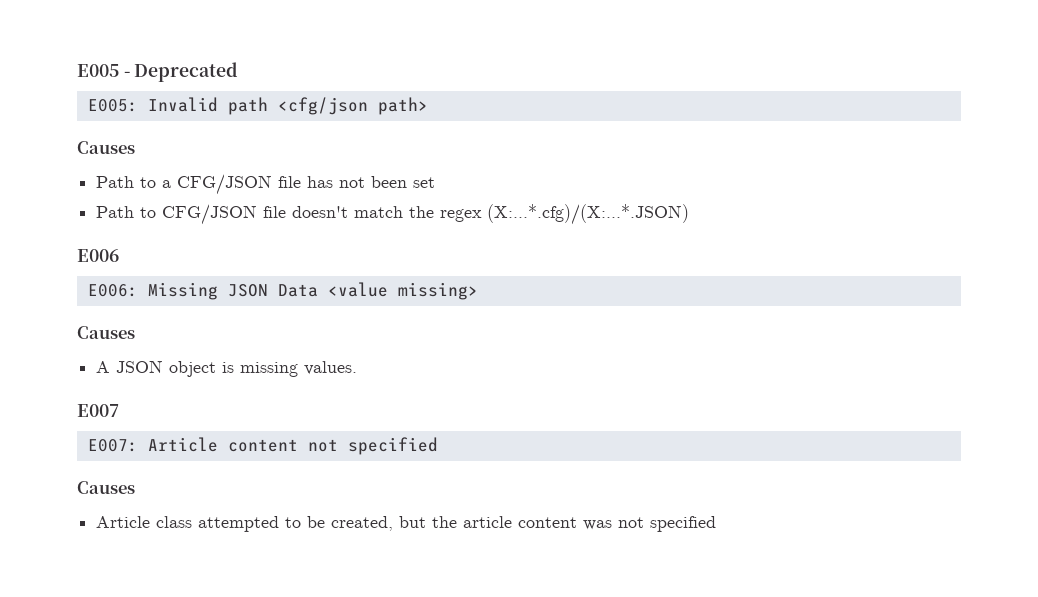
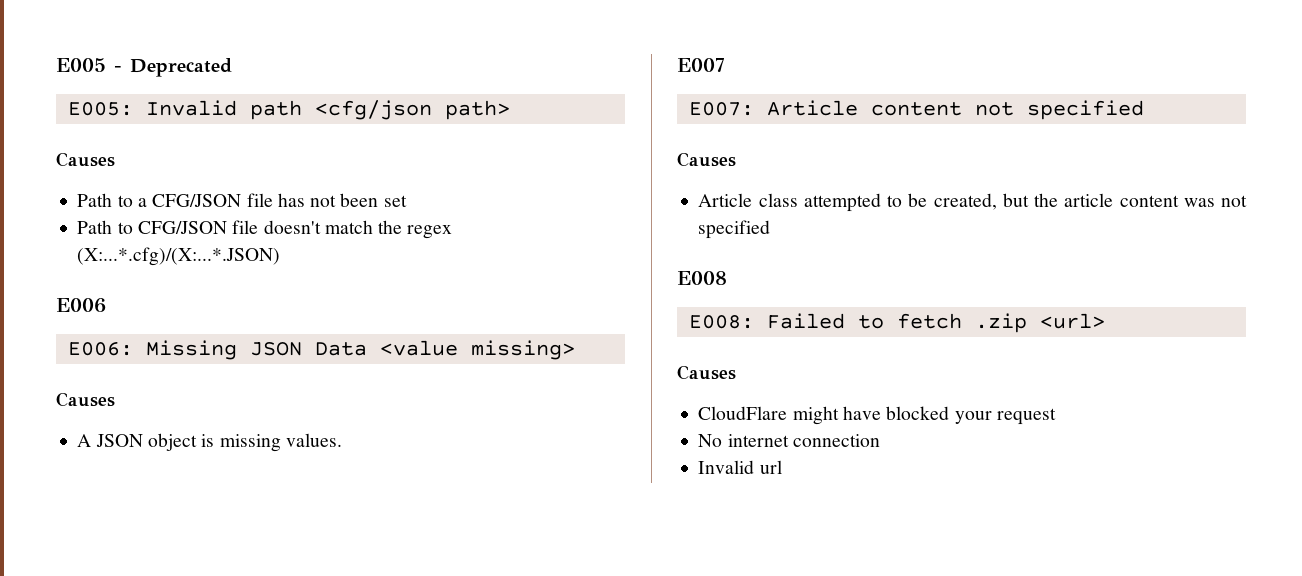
+ E008
+ E008: Failed to fetch .zip <url>
+ Causes
+ CloudFlare might have blocked your request
+ No internet connection
+ Invalid url

